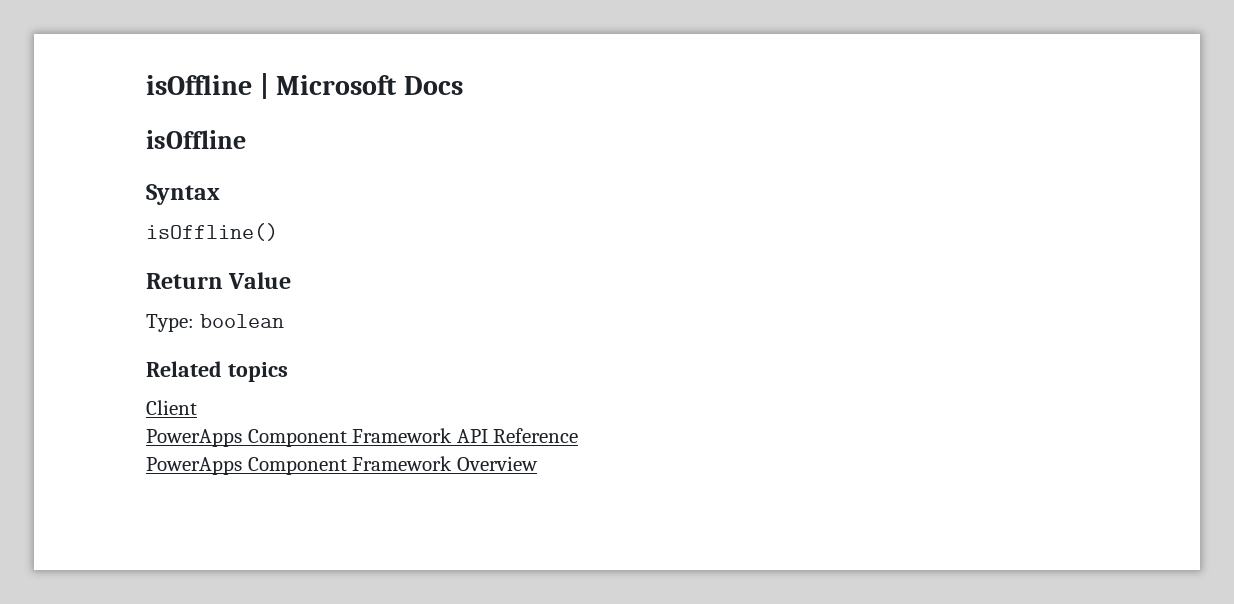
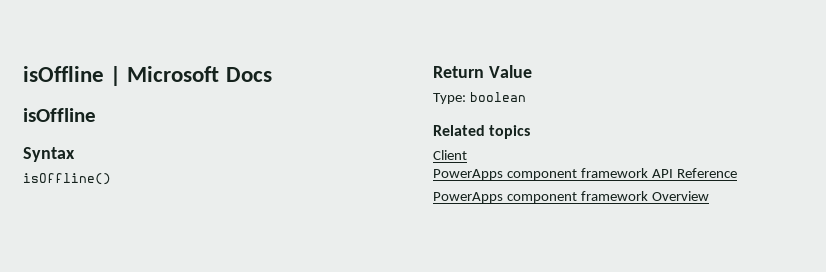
- PowerApps Component Framework API Reference
+ PowerApps component framework API Reference
- PowerApps Component Framework Overview
+ PowerApps component framework Overview

